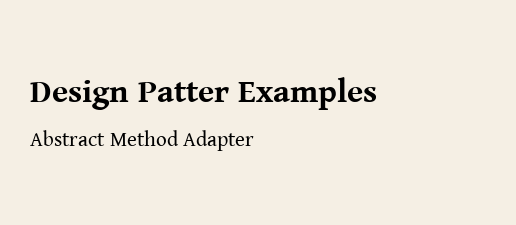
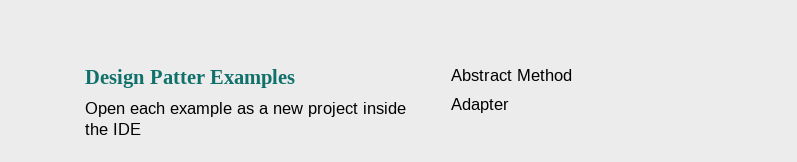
+ Open each example as a new project inside the IDE
- Abstract Method Adapter
+ Abstract Method
+ Adapter

